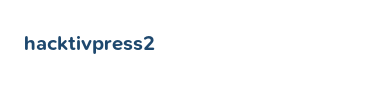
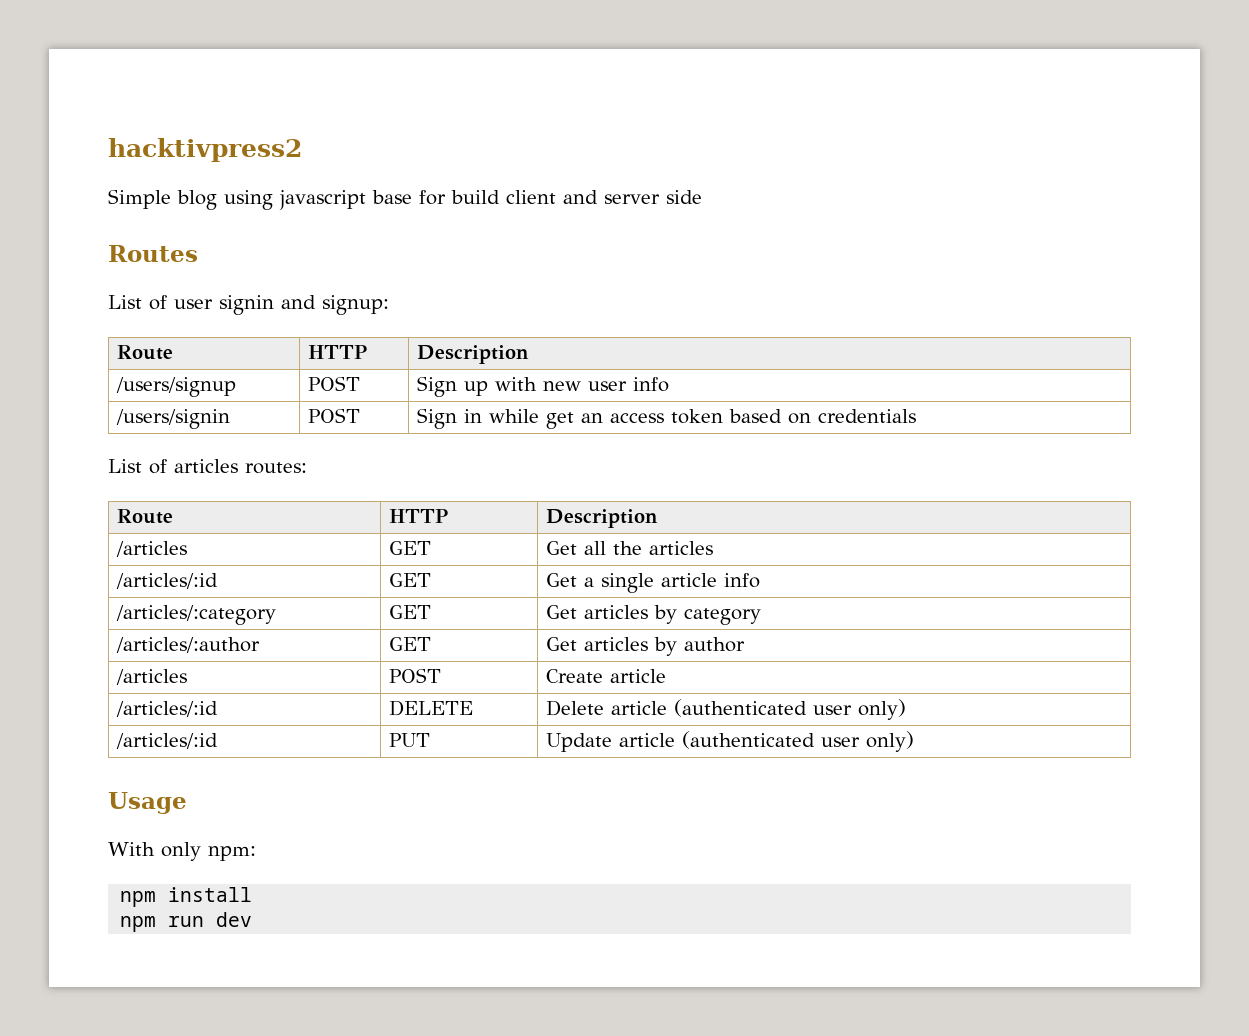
+ Simple blog using javascript base for build client and server side
+ Routes
+ List of user signin and signup:
+ Route | HTTP | Description
+ /users/signup | POST | Sign up with new user info
+ /users/signin | POST | Sign in while get an access token based on credentials
+ List of articles routes:
+ Route | HTTP | Description
+ /articles | GET | Get all the articles
+ /articles/:id | GET | Get a single article info
+ /articles/:category | GET | Get articles by category
+ /articles/:author | GET | Get articles by author
+ /articles | POST | Create article
+ /articles/:id | DELETE | Delete article (authenticated user only)
+ /articles/:id | PUT | Update article (authenticated user only)
+ Usage
+ With only npm:
+ npm install
+ npm run dev

